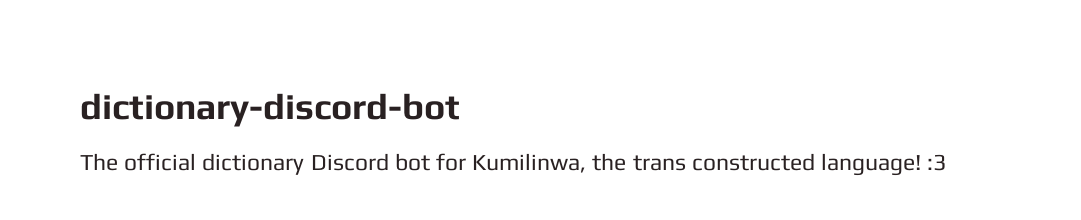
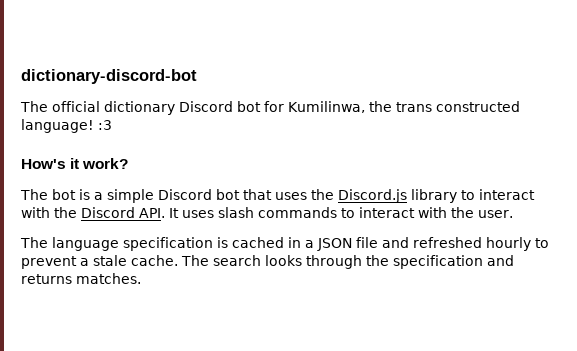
+ How's it work?
+ The bot is a simple Discord bot that uses the Discord.js library to interact with the Discord API. It uses slash commands to interact with the user.
+ The language specification is cached in a JSON file and refreshed hourly to prevent a stale cache. The search looks through the specification and returns matches.

